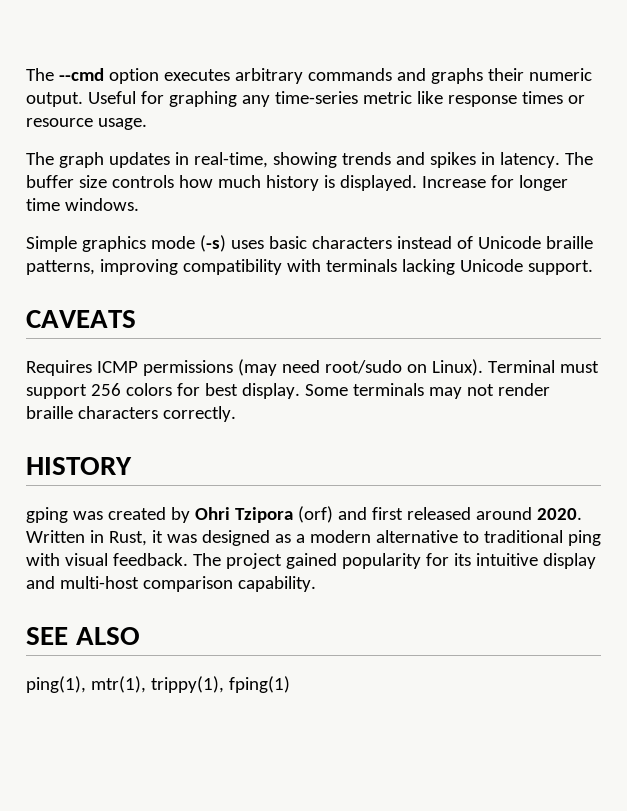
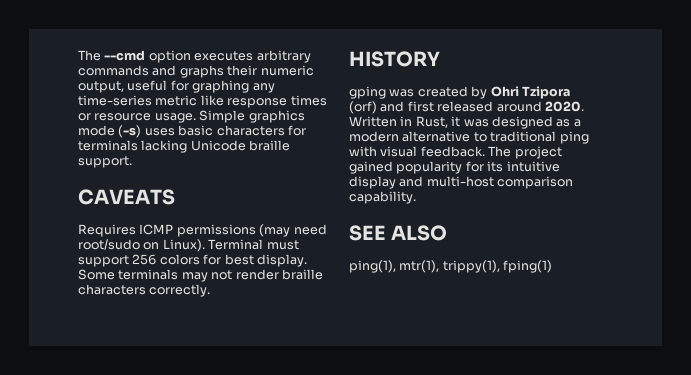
- The --cmd option executes arbitrary commands and graphs their numeric output. Useful for graphing any time-series metric like response times or resource usage.
- The graph updates in real-time, showing trends and spikes in latency. The buffer size controls how much history is displayed. Increase for longer time windows.
- Simple graphics mode (-s) uses basic characters instead of Unicode braille patterns, improving compatibility with terminals lacking Unicode support.
+ The --cmd option executes arbitrary commands and graphs their numeric output, useful for graphing any time-series metric like response times or resource usage. Simple graphics mode (-s) uses basic characters for terminals lacking Unicode braille support.

